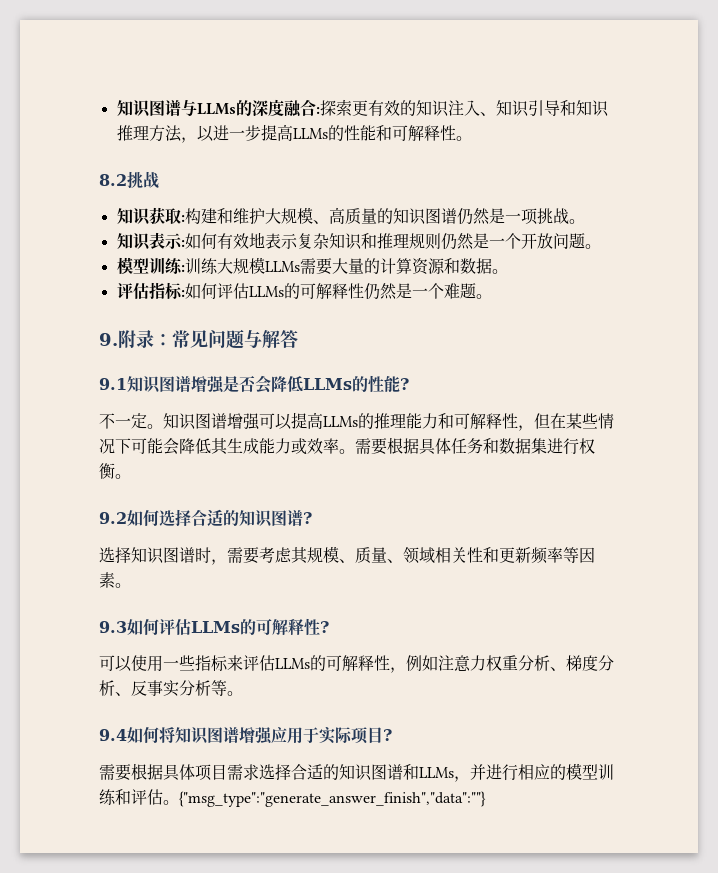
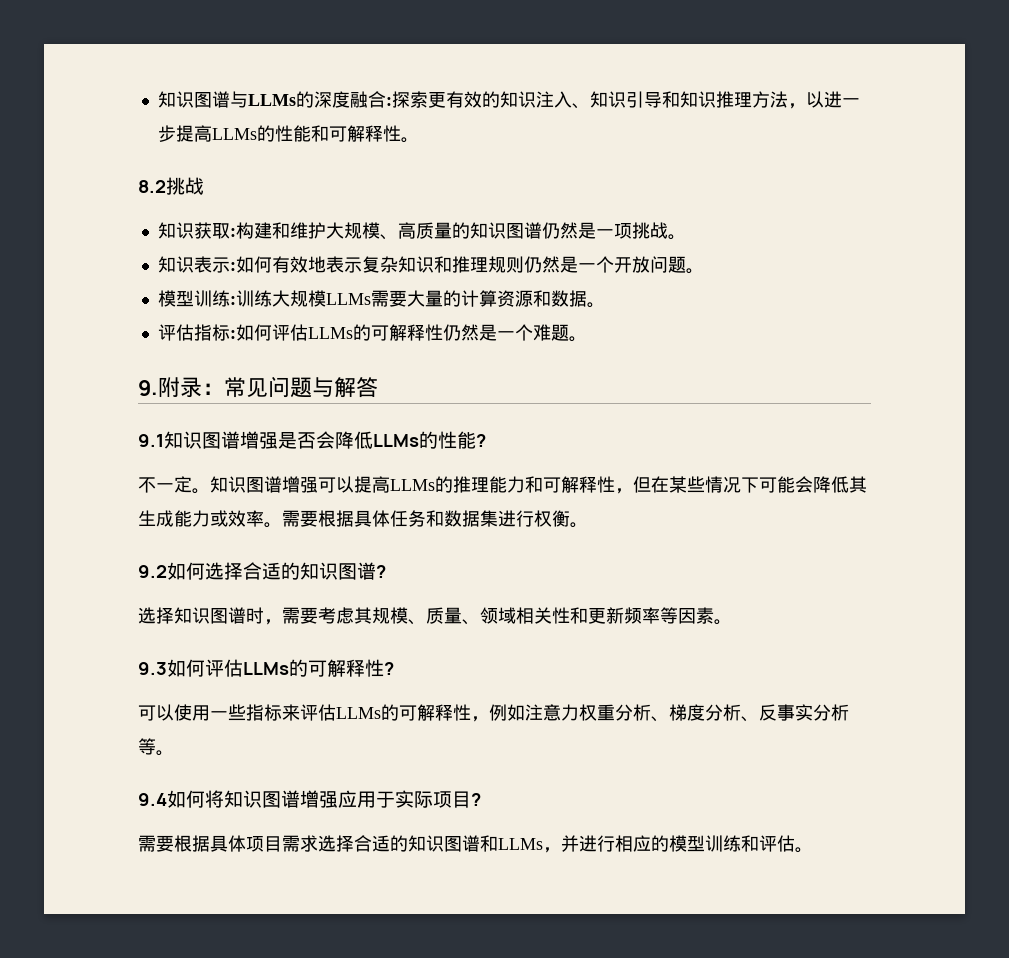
- {"msg_type":"generate_answer_finish","data":""}

